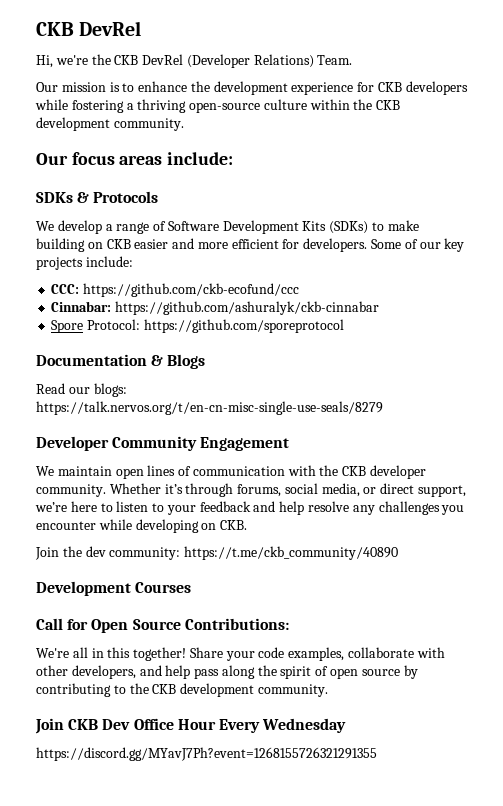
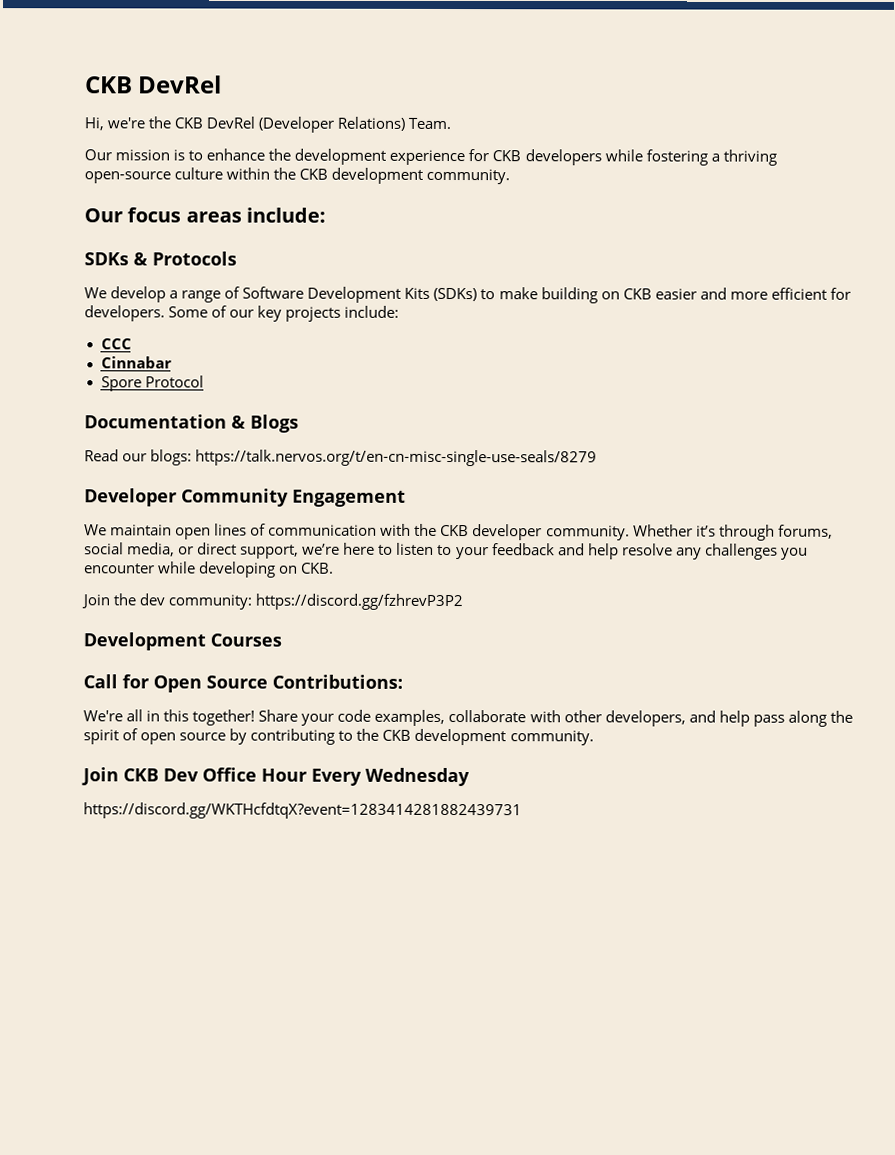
- CCC: https://github.com/ckb-ecofund/ccc
- Cinnabar: https://github.com/ashuralyk/ckb-cinnabar
+ CCC
+ Cinnabar
- Spore Protocol: https://github.com/sporeprotocol
+ Spore Protocol
- Join the dev community: https://t.me/ckb_community/40890
+ Join the dev community: https://discord.gg/fzhrevP3P2
- https://discord.gg/MYavJ7Ph?event=1268155726321291355
+ https://discord.gg/WKTHcfdtqX?event=1283414281882439731

